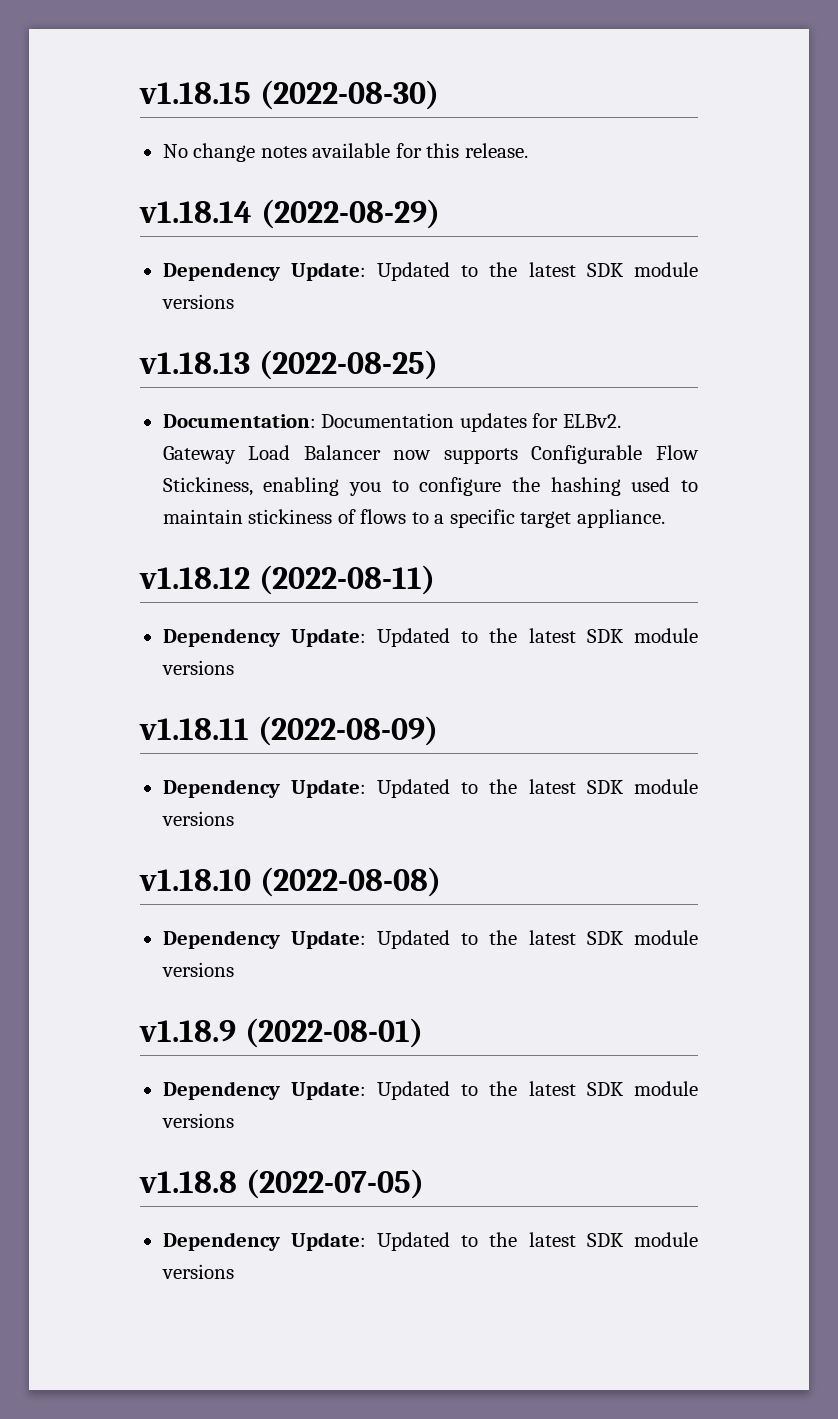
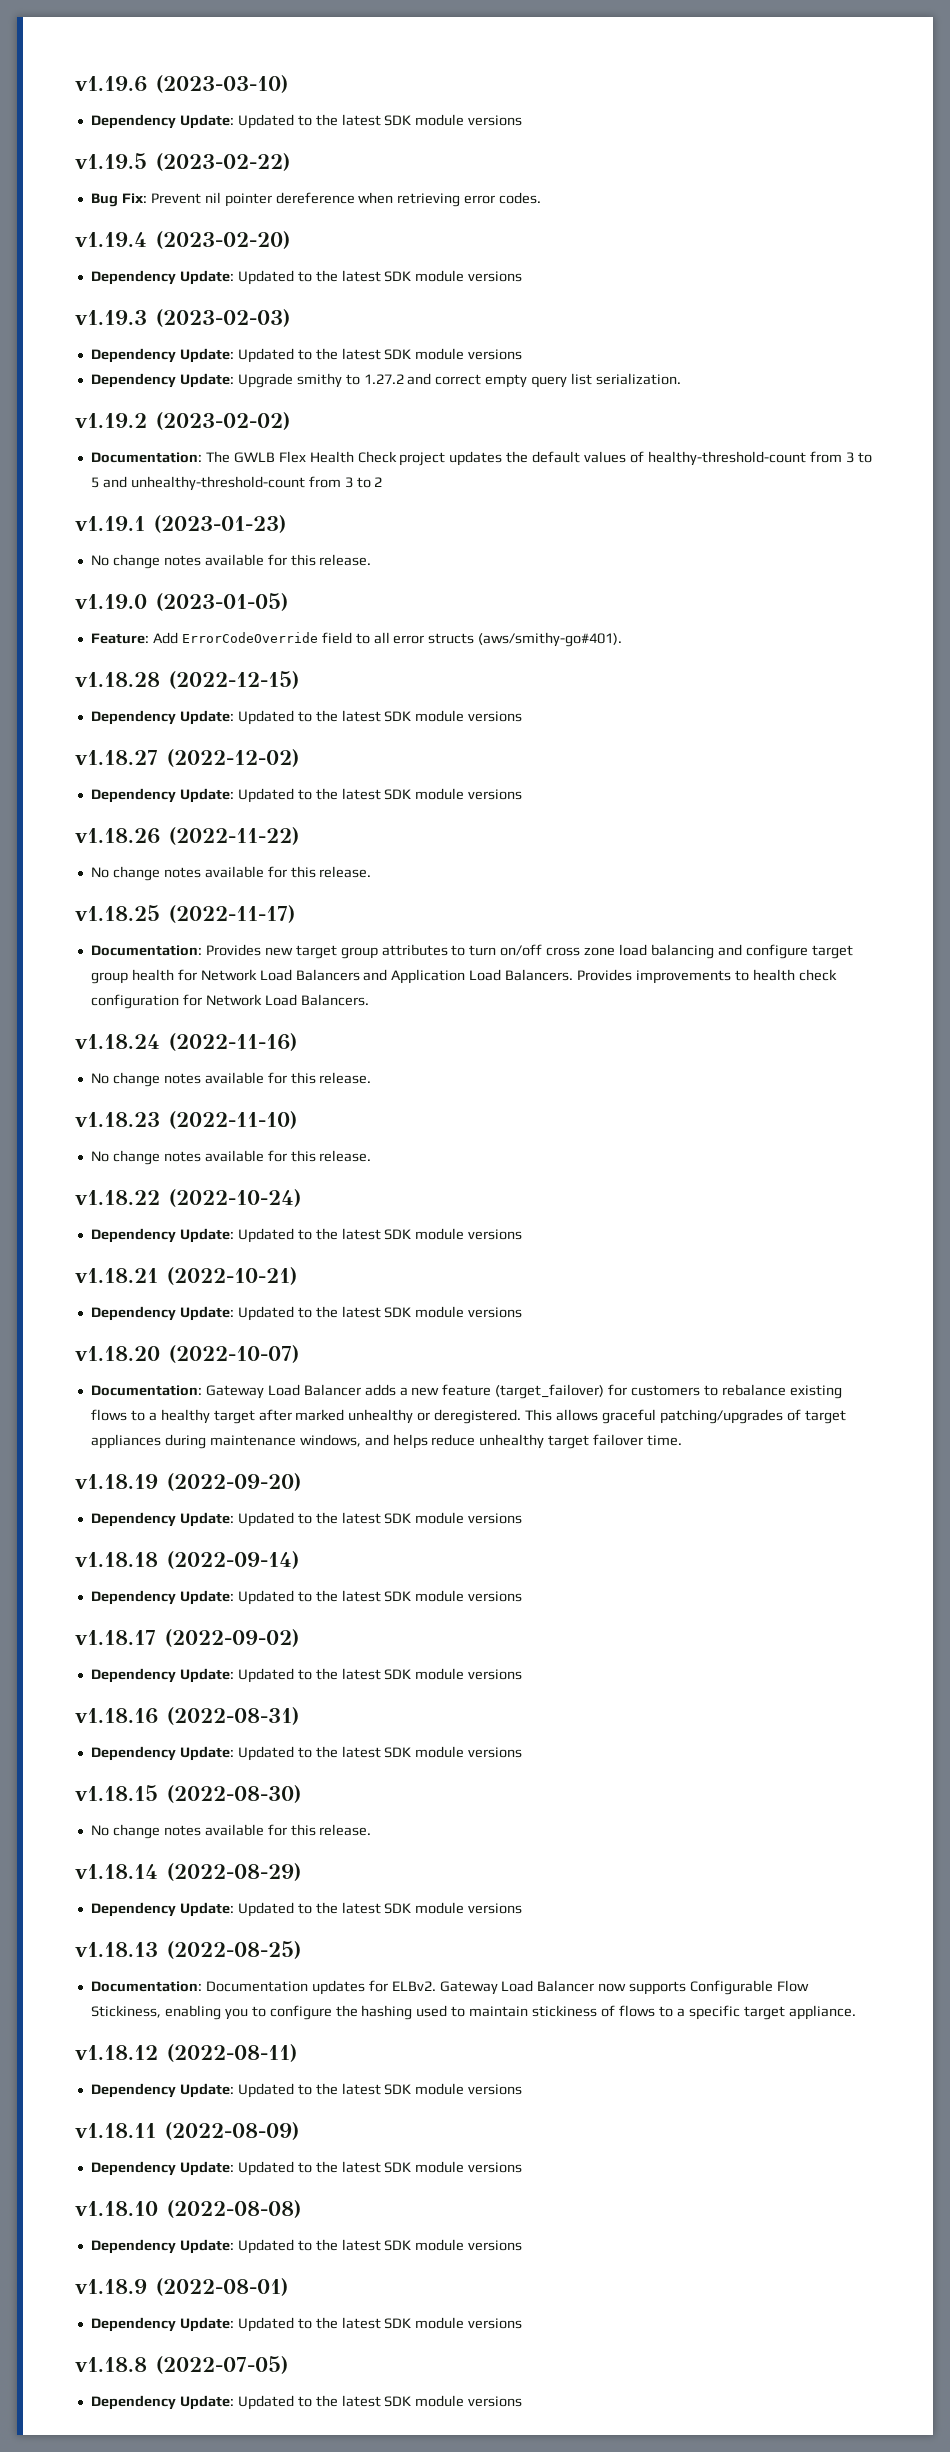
+ v1.19.6 (2023-03-10)
+ Dependency Update: Updated to the latest SDK module versions
+ v1.19.5 (2023-02-22)
+ Bug Fix: Prevent nil pointer dereference when retrieving error codes.
+ v1.19.4 (2023-02-20)
+ Dependency Update: Updated to the latest SDK module versions
+ v1.19.3 (2023-02-03)
+ Dependency Update: Updated to the latest SDK module versions
+ Dependency Update: Upgrade smithy to 1.27.2 and correct empty query list serialization.
+ v1.19.2 (2023-02-02)
+ Documentation: The GWLB Flex Health Check project updates the default values of healthy-threshold-count from 3 to 5 and unhealthy-threshold-count from 3 to 2
+ v1.19.1 (2023-01-23)
+ No change notes available for this release.
+ v1.19.0 (2023-01-05)
+ Feature: Add ErrorCodeOverride field to all error structs (aws/smithy-go#401).
+ v1.18.28 (2022-12-15)
+ Dependency Update: Updated to the latest SDK module versions
+ v1.18.27 (2022-12-02)
+ Dependency Update: Updated to the latest SDK module versions
+ v1.18.26 (2022-11-22)
+ No change notes available for this release.
+ v1.18.25 (2022-11-17)
+ Documentation: Provides new target group attributes to turn on/off cross zone load balancing and configure target group health for Network Load Balancers and Application Load Balancers. Provides improvements to health check configuration for Network Load Balancers.
+ v1.18.24 (2022-11-16)
+ No change notes available for this release.
+ v1.18.23 (2022-11-10)
+ No change notes available for this release.
+ v1.18.22 (2022-10-24)
+ Dependency Update: Updated to the latest SDK module versions
+ v1.18.21 (2022-10-21)
+ Dependency Update: Updated to the latest SDK module versions
+ v1.18.20 (2022-10-07)
+ Documentation: Gateway Load Balancer adds a new feature (target_failover) for customers to rebalance existing flows to a healthy target after marked unhealthy or deregistered. This allows graceful patching/upgrades of target appliances during maintenance windows, and helps reduce unhealthy target failover time.
+ v1.18.19 (2022-09-20)
+ Dependency Update: Updated to the latest SDK module versions
+ v1.18.18 (2022-09-14)
+ Dependency Update: Updated to the latest SDK module versions
+ v1.18.17 (2022-09-02)
+ Dependency Update: Updated to the latest SDK module versions
+ v1.18.16 (2022-08-31)
+ Dependency Update: Updated to the latest SDK module versions

